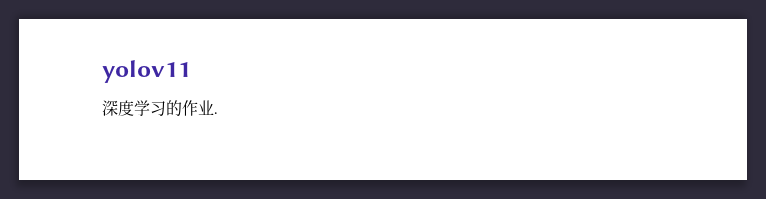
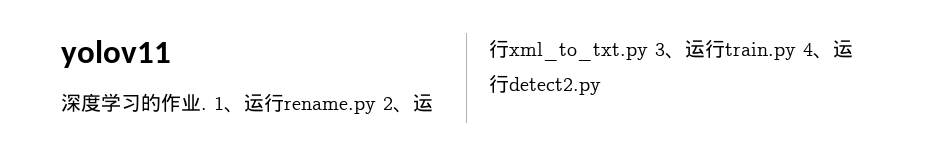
+ 1、运行rename.py 2、运行xml_to_txt.py 3、运行train.py 4、运行detect2.py

